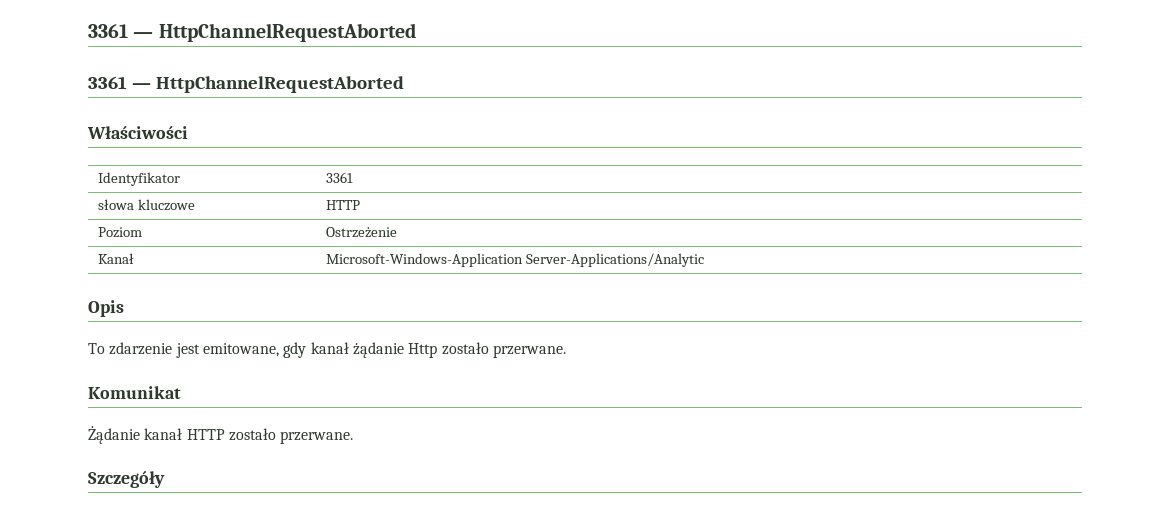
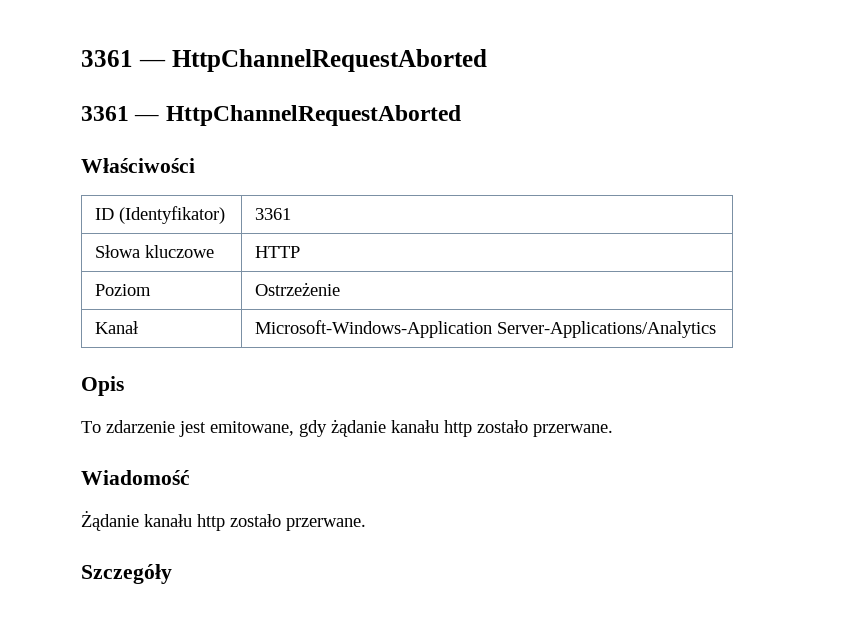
- Identyfikator | 3361
+ ID (Identyfikator) | 3361
- słowa kluczowe | HTTP
+ Słowa kluczowe | HTTP
- Kanał | Microsoft-Windows-Application Server-Applications/Analytic
+ Kanał | Microsoft-Windows-Application Server-Applications/Analytics
- To zdarzenie jest emitowane, gdy kanał żądanie Http zostało przerwane.
- Komunikat
+ To zdarzenie jest emitowane, gdy żądanie kanału http zostało przerwane.
+ Wiadomość
- Żądanie kanał HTTP zostało przerwane.
+ Żądanie kanału http zostało przerwane.

